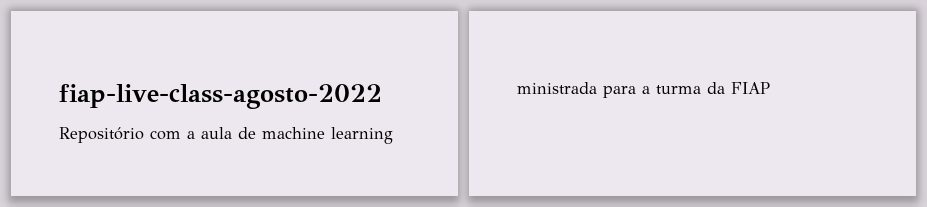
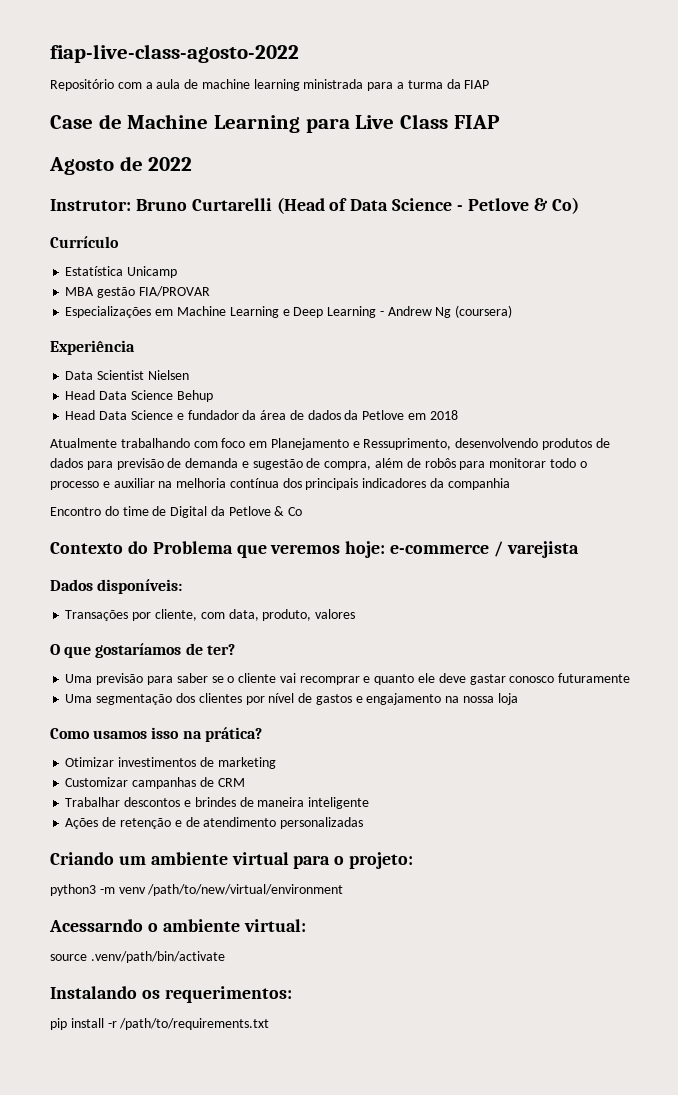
+ Case de Machine Learning para Live Class FIAP
+ Agosto de 2022
+ Instrutor: Bruno Curtarelli (Head of Data Science - Petlove & Co)
+ Currículo
+ Estatística Unicamp
+ MBA gestão FIA/PROVAR
+ Especializações em Machine Learning e Deep Learning - Andrew Ng (coursera)
+ Experiência
+ Data Scientist Nielsen
+ Head Data Science Behup
+ Head Data Science e fundador da área de dados da Petlove em 2018
+ Atualmente trabalhando com foco em Planejamento e Ressuprimento, desenvolvendo produtos de dados para previsão de demanda e sugestão de compra, além de robôs para monitorar todo o processo e auxiliar na melhoria contínua dos principais indicadores da companhia
+ Encontro do time de Digital da Petlove & Co
+ Contexto do Problema que veremos hoje: e-commerce / varejista
+ Dados disponíveis:
+ Transações por cliente, com data, produto, valores
+ O que gostaríamos de ter?
+ Uma previsão para saber se o cliente vai recomprar e quanto ele deve gastar conosco futuramente
+ Uma segmentação dos clientes por nível de gastos e engajamento na nossa loja
+ Como usamos isso na prática?
+ Otimizar investimentos de marketing
+ Customizar campanhas de CRM
+ Trabalhar descontos e brindes de maneira inteligente
+ Ações de retenção e de atendimento personalizadas
+ Criando um ambiente virtual para o projeto:
+ python3 -m venv /path/to/new/virtual/environment
+ Acessarndo o ambiente virtual:
+ source .venv/path/bin/activate
+ Instalando os requerimentos:
+ pip install -r /path/to/requirements.txt

